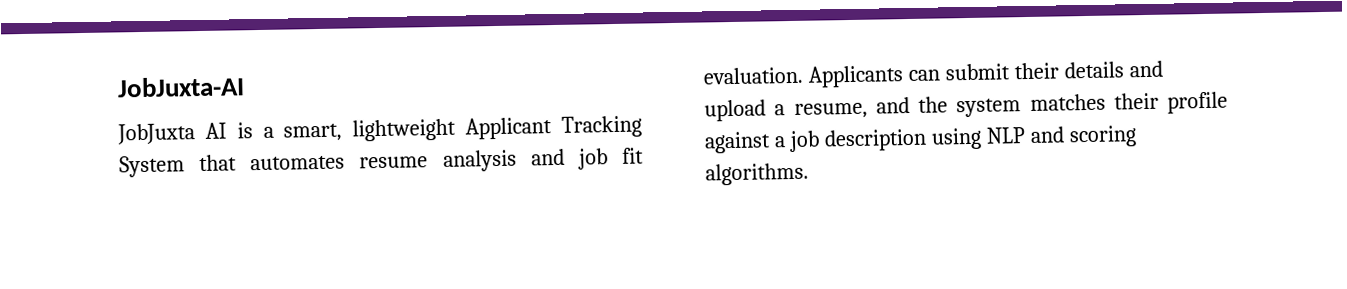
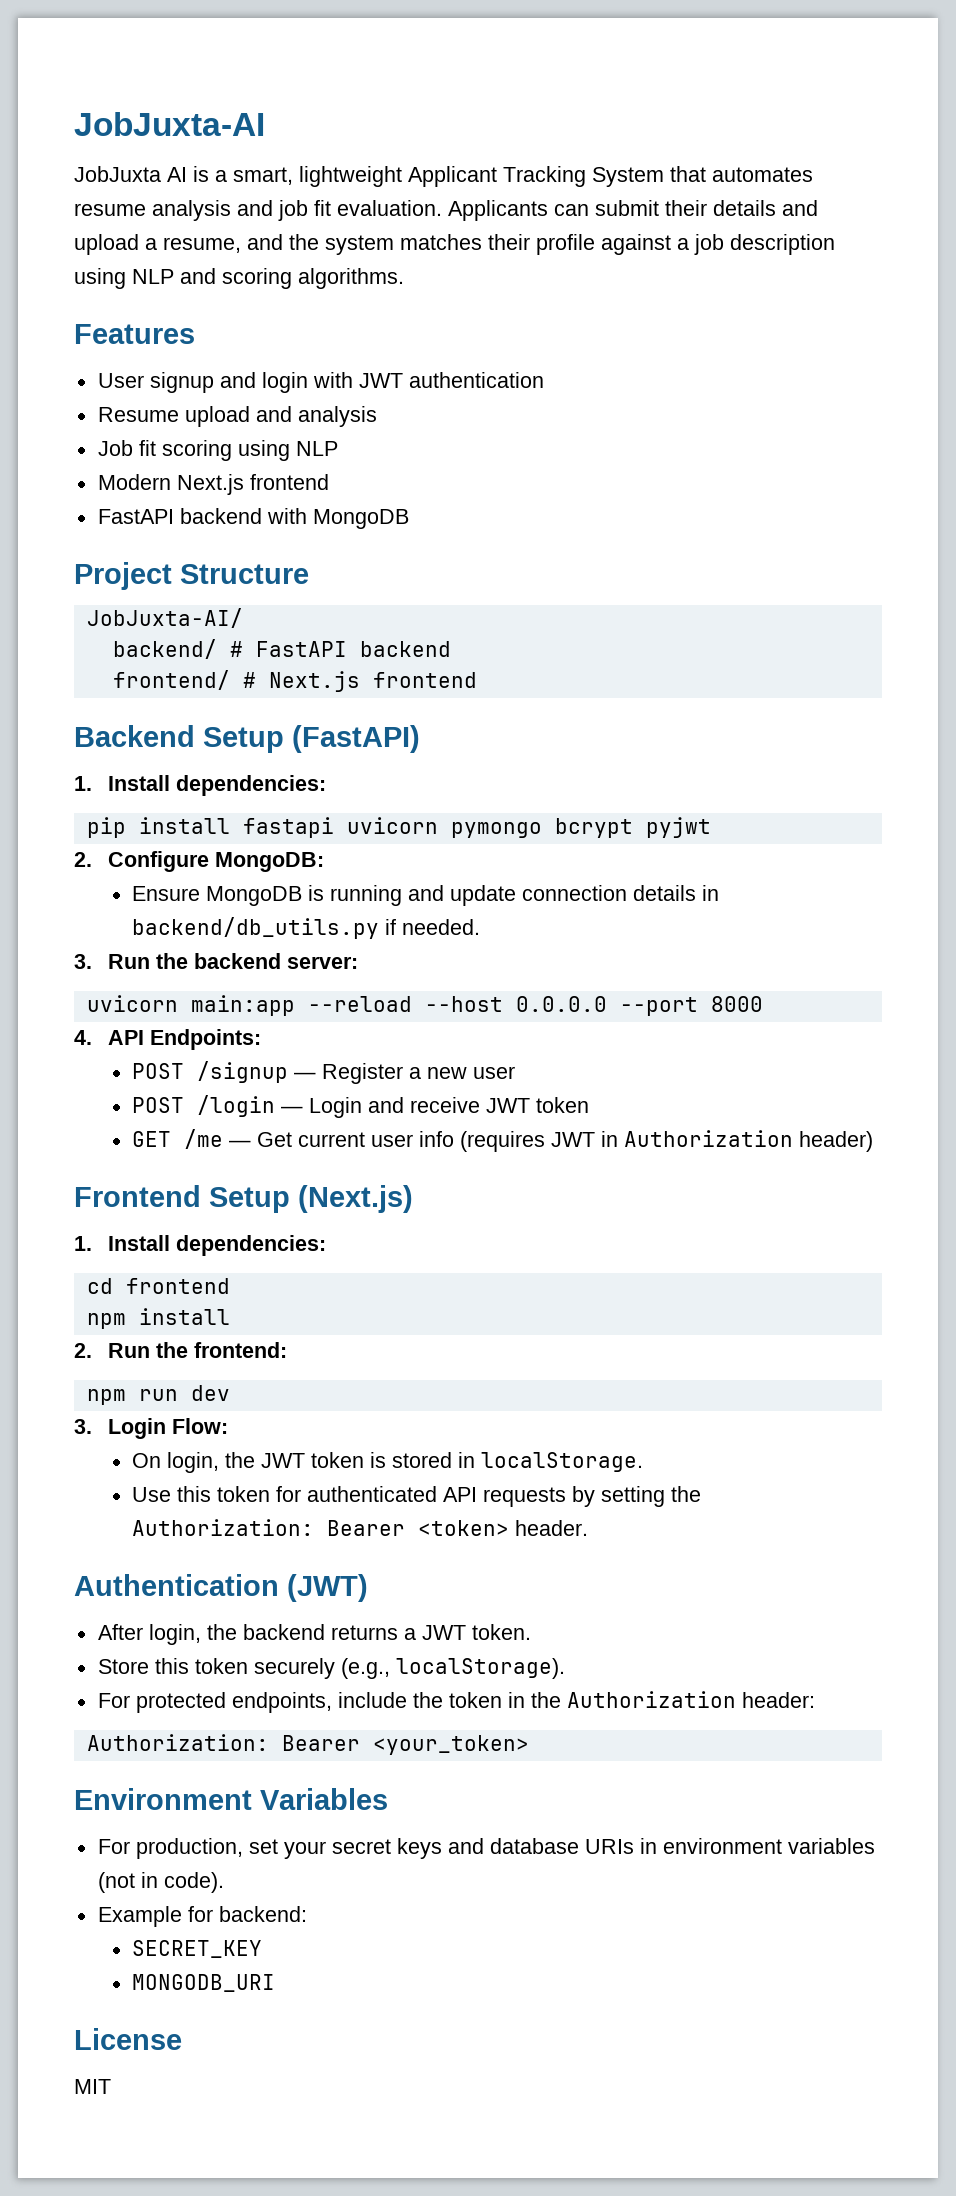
+ Features
+ User signup and login with JWT authentication
+ Resume upload and analysis
+ Job fit scoring using NLP
+ Modern Next.js frontend
+ FastAPI backend with MongoDB
+ Project Structure
+ JobJuxta-AI/
+ backend/ # FastAPI backend
+ frontend/ # Next.js frontend
+ Backend Setup (FastAPI)
+ 1. Install dependencies:
+ pip install fastapi uvicorn pymongo bcrypt pyjwt
+ 2. Configure MongoDB:
+ Ensure MongoDB is running and update connection details in backend/db_utils.py if needed.
+ 3. Run the backend server:
+ uvicorn main:app --reload --host 0.0.0.0 --port 8000
+ 4. API Endpoints:
+ POST /signup — Register a new user
+ POST /login — Login and receive JWT token
+ GET /me — Get current user info (requires JWT in Authorization header)
+ Frontend Setup (Next.js)
+ 1. Install dependencies:
+ cd frontend
+ npm install
+ 2. Run the frontend:
+ npm run dev
+ 3. Login Flow:
+ On login, the JWT token is stored in localStorage.
+ Use this token for authenticated API requests by setting the Authorization: Bearer <token> header.
+ Authentication (JWT)
+ After login, the backend returns a JWT token.
+ Store this token securely (e.g., localStorage).
+ For protected endpoints, include the token in the Authorization header:
+ Authorization: Bearer <your_token>
+ Environment Variables
+ For production, set your secret keys and database URIs in environment variables (not in code).
+ Example for backend:
+ SECRET_KEY
+ MONGODB_URI
+ License
+ MIT

